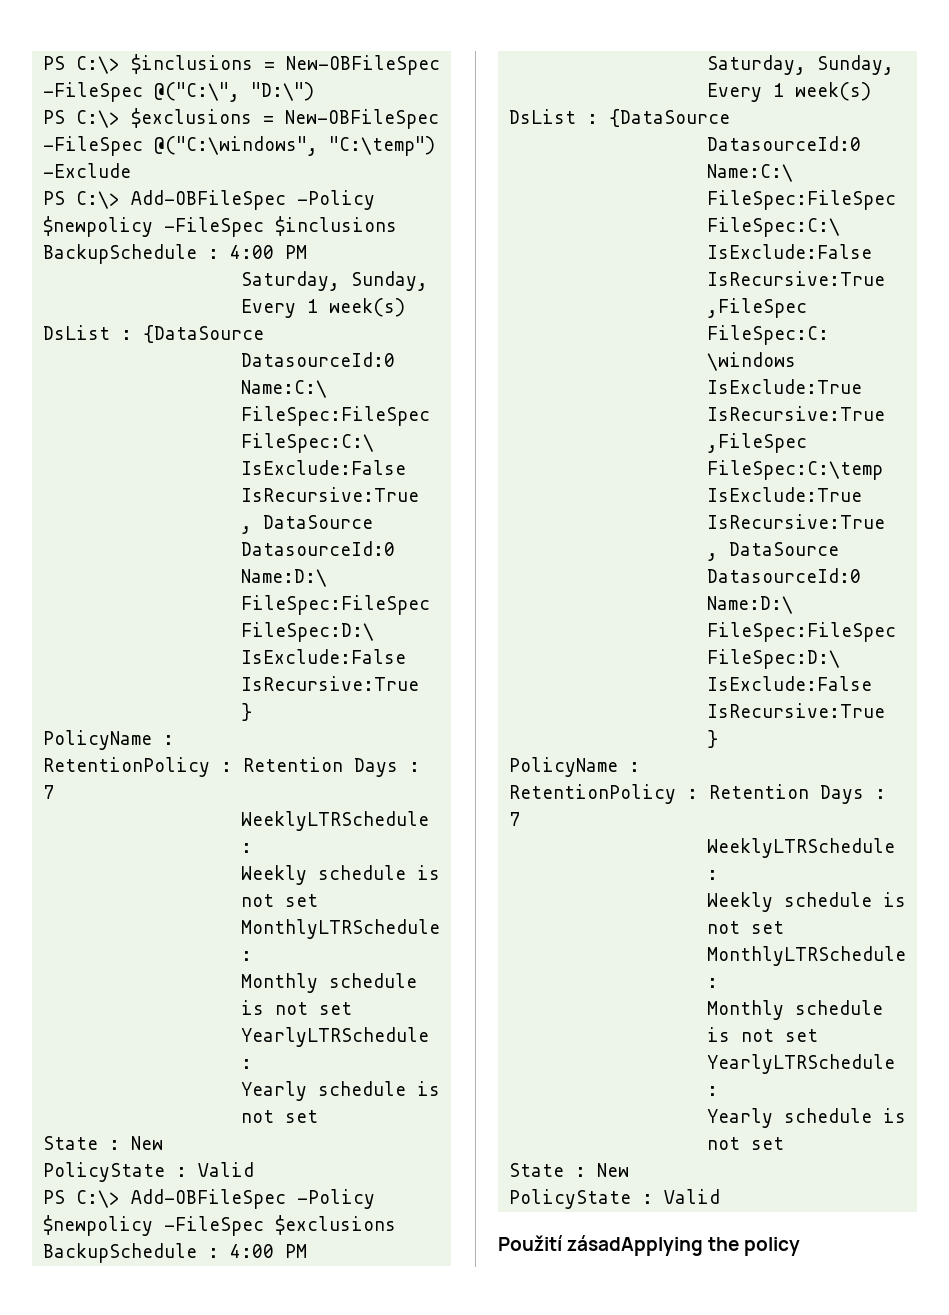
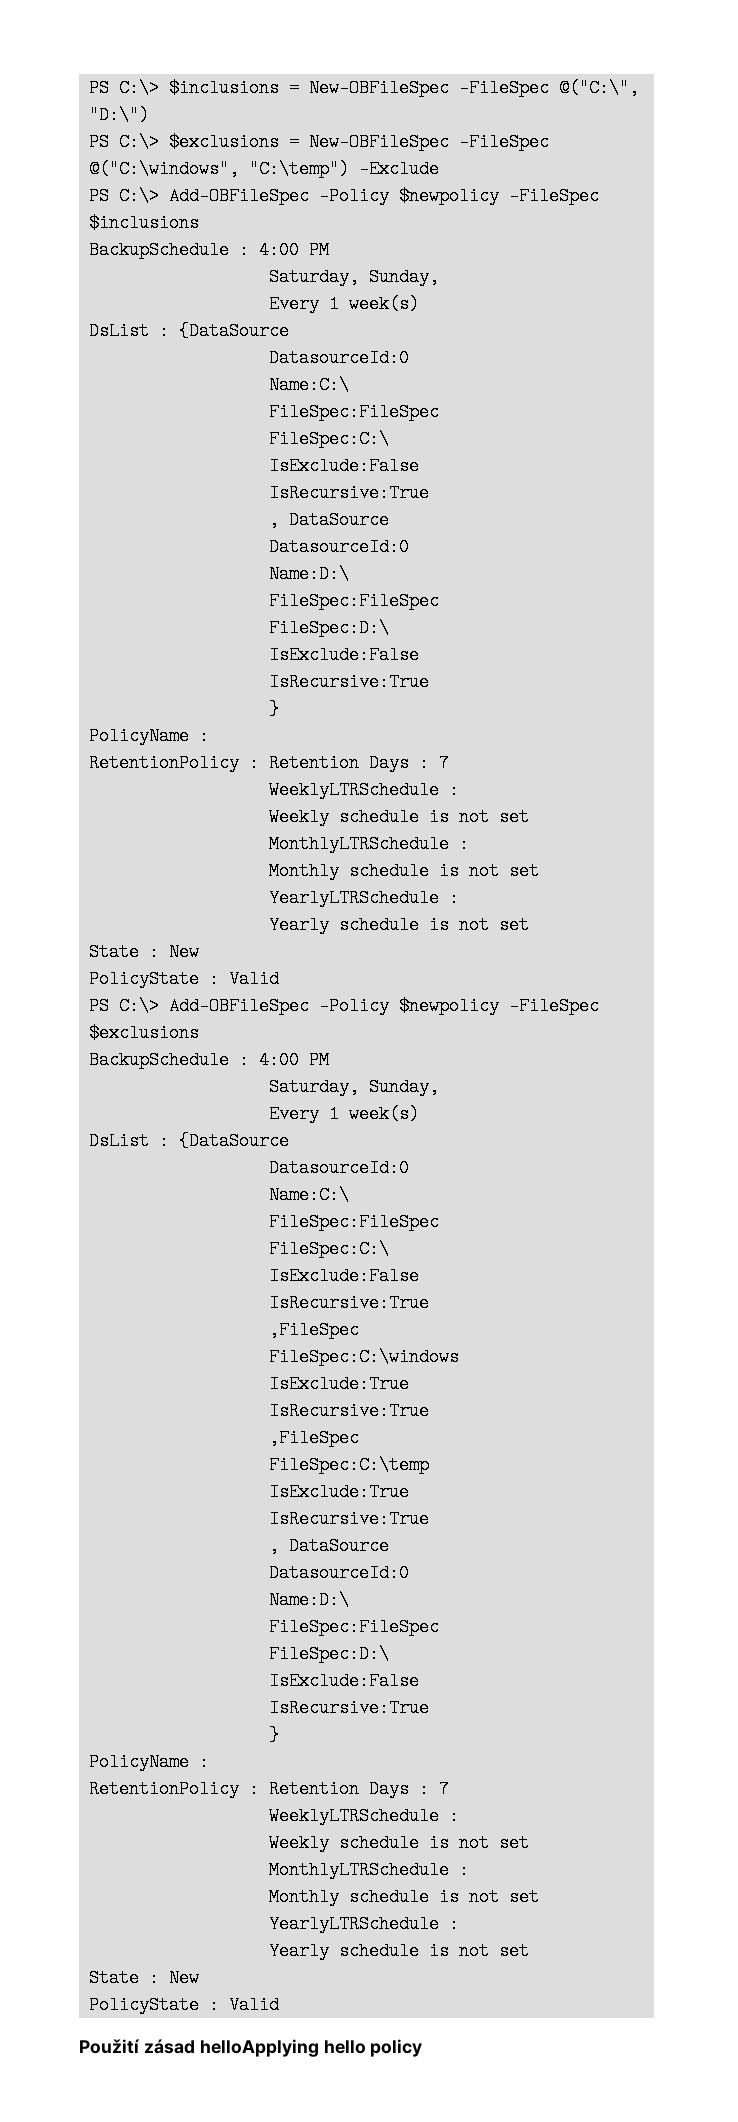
- Použití zásadApplying the policy
+ Použití zásad helloApplying hello policy

